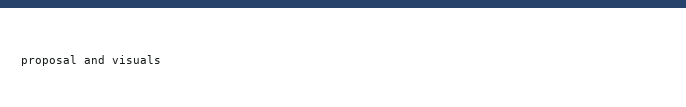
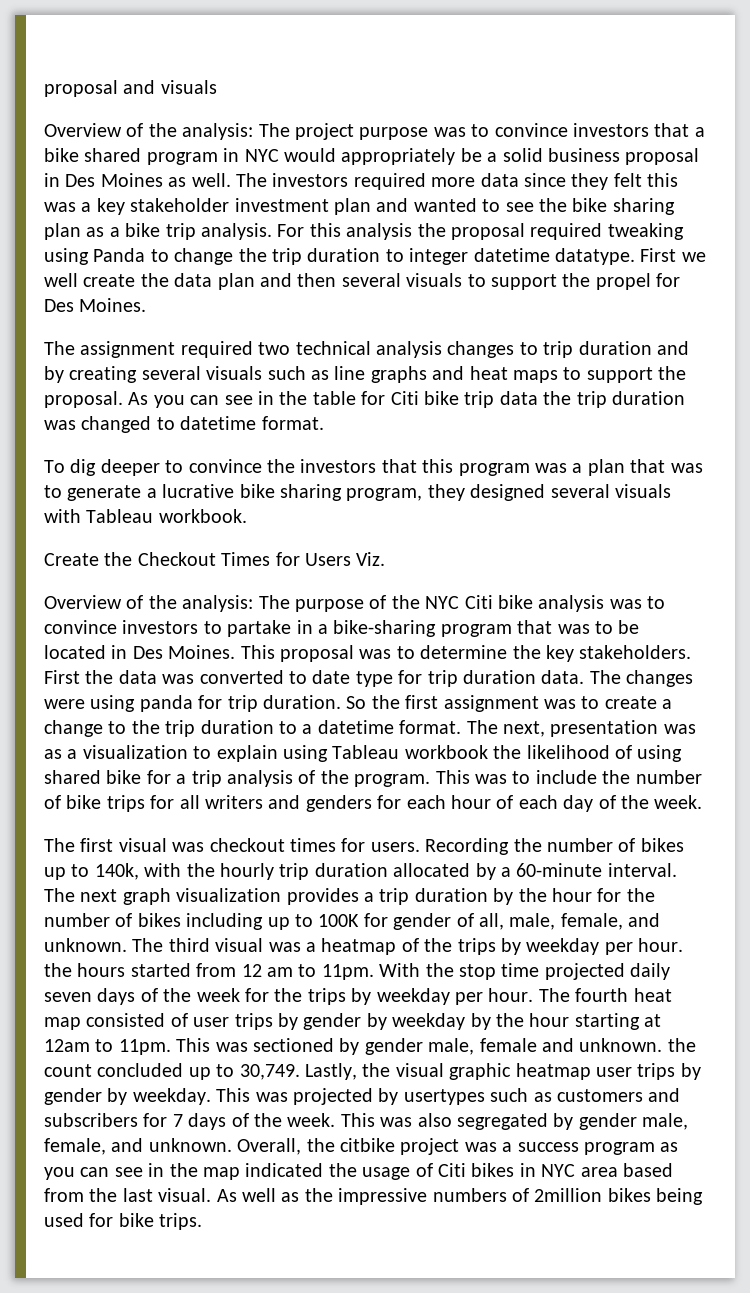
+ Overview of the analysis: The project purpose was to convince investors that a bike shared program in NYC would appropriately be a solid business proposal in Des Moines as well. The investors required more data since they felt this was a key stakeholder investment plan and wanted to see the bike sharing plan as a bike trip analysis. For this analysis the proposal required tweaking using Panda to change the trip duration to integer datetime datatype. First we well create the data plan and then several visuals to support the propel for Des Moines.
+ The assignment required two technical analysis changes to trip duration and by creating several visuals such as line graphs and heat maps to support the proposal. As you can see in the table for Citi bike trip data the trip duration was changed to datetime format.
+ To dig deeper to convince the investors that this program was a plan that was to generate a lucrative bike sharing program, they designed several visuals with Tableau workbook.
+ Create the Checkout Times for Users Viz.
+ Overview of the analysis: The purpose of the NYC Citi bike analysis was to convince investors to partake in a bike-sharing program that was to be located in Des Moines. This proposal was to determine the key stakeholders. First the data was converted to date type for trip duration data. The changes were using panda for trip duration. So the first assignment was to create a change to the trip duration to a datetime format. The next, presentation was as a visualization to explain using Tableau workbook the likelihood of using shared bike for a trip analysis of the program. This was to include the number of bike trips for all writers and genders for each hour of each day of the week.
+ The first visual was checkout times for users. Recording the number of bikes up to 140k, with the hourly trip duration allocated by a 60-minute interval. The next graph visualization provides a trip duration by the hour for the number of bikes including up to 100K for gender of all, male, female, and unknown. The third visual was a heatmap of the trips by weekday per hour. the hours started from 12 am to 11pm. With the stop time projected daily seven days of the week for the trips by weekday per hour. The fourth heat map consisted of user trips by gender by weekday by the hour starting at 12am to 11pm. This was sectioned by gender male, female and unknown. the count concluded up to 30,749. Lastly, the visual graphic heatmap user trips by gender by weekday. This was projected by usertypes such as customers and subscribers for 7 days of the week. This was also segregated by gender male, female, and unknown. Overall, the citbike project was a success program as you can see in the map indicated the usage of Citi bikes in NYC area based from the last visual. As well as the impressive numbers of 2million bikes being used for bike trips.

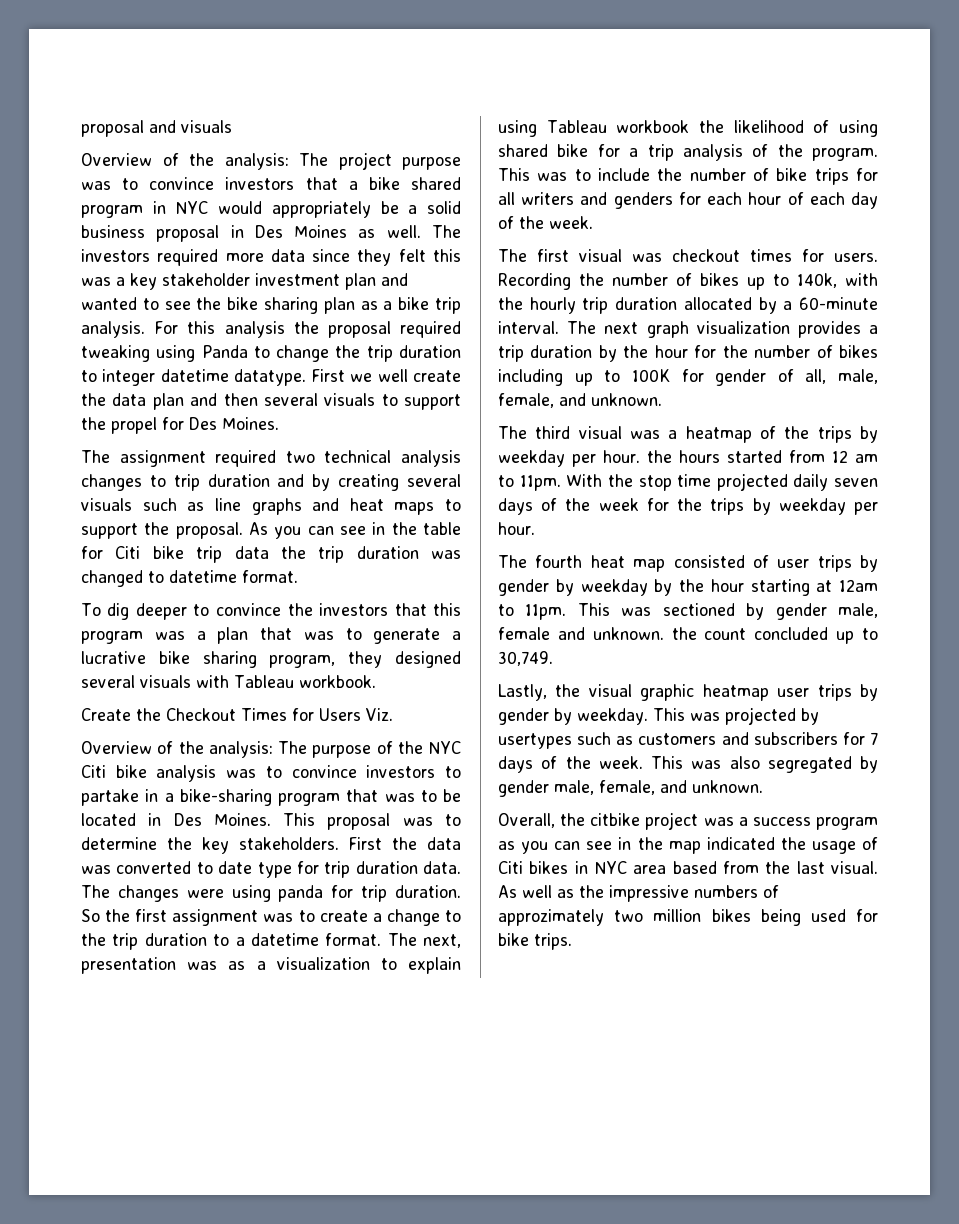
- The next graph visualization provides a trip duration by the hour for the number of bikes including up to 100K for gender of all, male, female, and unknown. The third visual was a heatmap of the trips by weekday per hour. the hours started from 12 am to 11pm.
+ The next graph visualization provides a trip duration by the hour for the number of bikes including up to 100K for gender of all, male, female, and unknown.
+ The third visual was a heatmap of the trips by weekday per hour. the hours started from 12 am to 11pm.
- With the stop time projected daily seven days of the week for the trips by weekday per hour. The fourth heat map consisted of user trips by gender by weekday by the hour starting at 12am to 11pm.
+ With the stop time projected daily seven days of the week for the trips by weekday per hour.
+ The fourth heat map consisted of user trips by gender by weekday by the hour starting at 12am to 11pm.
- This was sectioned by gender male, female and unknown. the count concluded up to 30,749. Lastly, the visual graphic heatmap user trips by gender by weekday.
+ This was sectioned by gender male, female and unknown. the count concluded up to 30,749.
+ Lastly, the visual graphic heatmap user trips by gender by weekday.
- This was also segregated by gender male, female, and unknown. Overall, the citbike project was a success program as you can see in the map indicated the usage of Citi bikes in NYC area based from the last visual.
+ This was also segregated by gender male, female, and unknown.
+ Overall, the citbike project was a success program as you can see in the map indicated the usage of Citi bikes in NYC area based from the last visual.
- As well as the impressive numbers of 2million bikes being used for bike trips.
+ As well as the impressive numbers of approzimately two million bikes being used for bike trips.

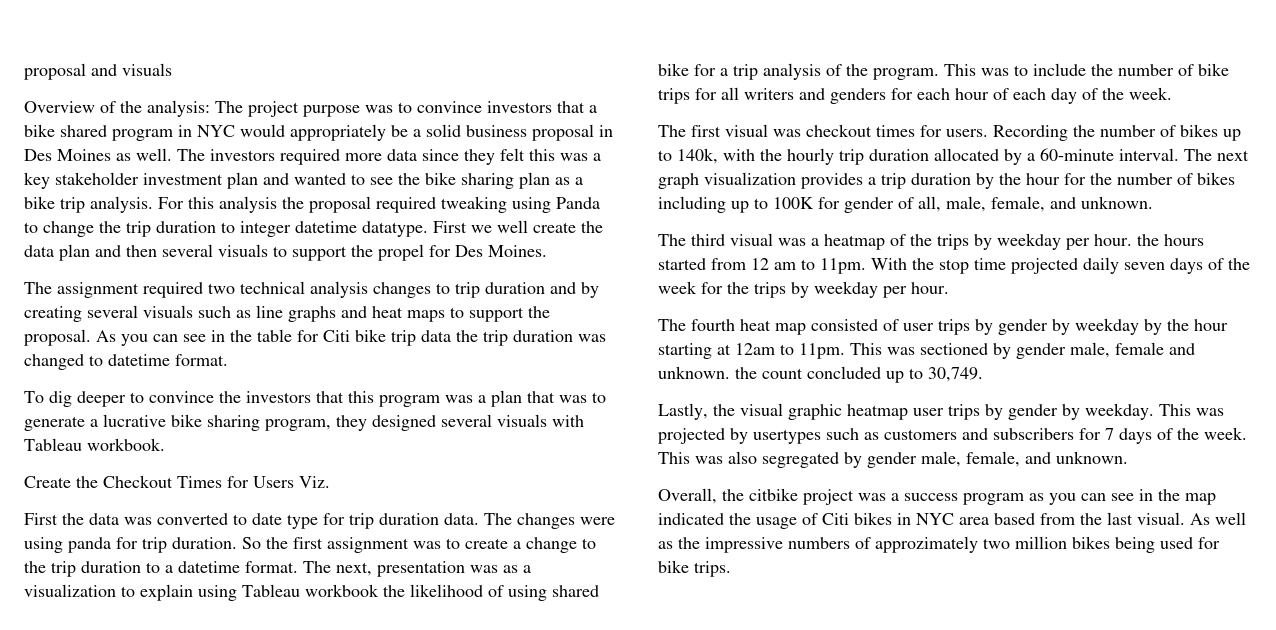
- Overview of the analysis: The purpose of the NYC Citi bike analysis was to convince investors to partake in a bike-sharing program that was to be located in Des Moines. This proposal was to determine the key stakeholders.

